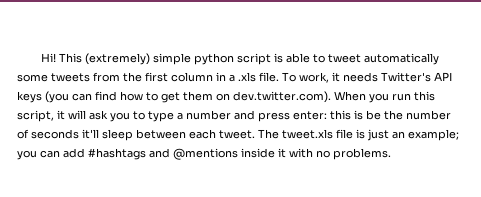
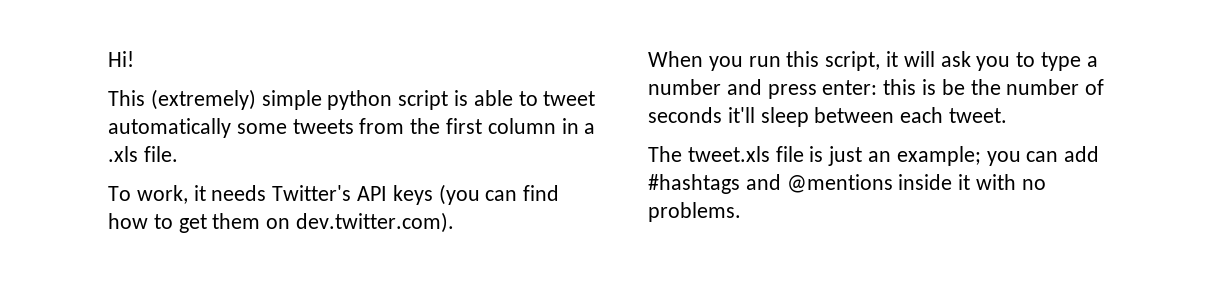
- Hi! This (extremely) simple python script is able to tweet automatically some tweets from the first column in a .xls file. To work, it needs Twitter's API keys (you can find how to get them on dev.twitter.com). When you run this script, it will ask you to type a number and press enter:
+ Hi!
+ This (extremely) simple python script is able to tweet automatically some tweets from the first column in a .xls file.
+ To work, it needs Twitter's API keys (you can find how to get them on dev.twitter.com).
+ When you run this script, it will ask you to type a number and press enter:
- this is be the number of seconds it'll sleep between each tweet. The tweet.xls file is just an example;
+ this is be the number of seconds it'll sleep between each tweet.
+ The tweet.xls file is just an example;

